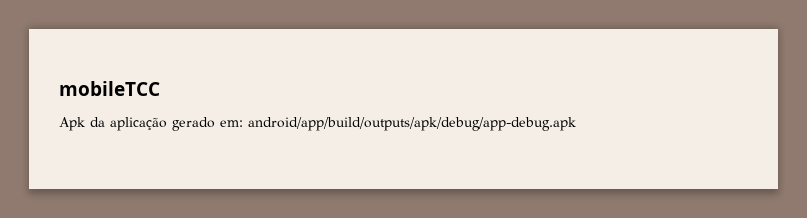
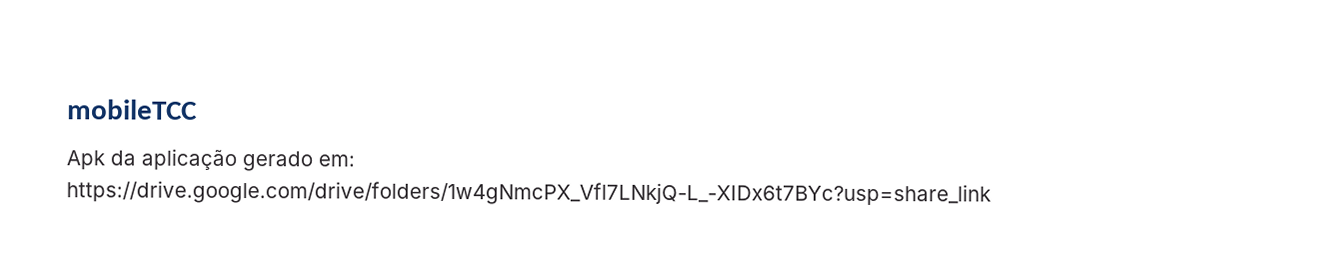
- Apk da aplicação gerado em: android/app/build/outputs/apk/debug/app-debug.apk
+ Apk da aplicação gerado em: https://drive.google.com/drive/folders/1w4gNmcPX_Vfl7LNkjQ-L_-XIDx6t7BYc?usp=share_link

